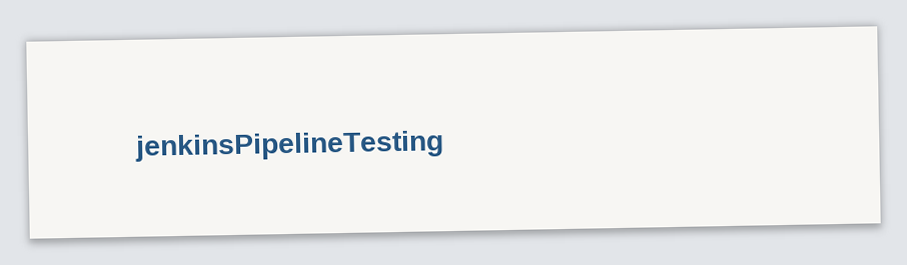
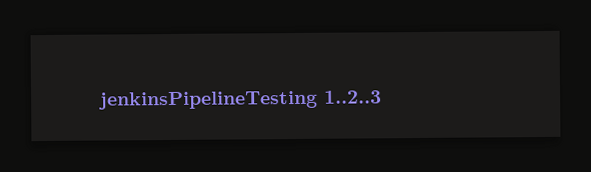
- jenkinsPipelineTesting
+ jenkinsPipelineTesting 1..2..3

